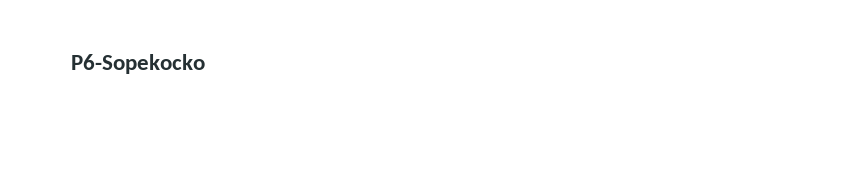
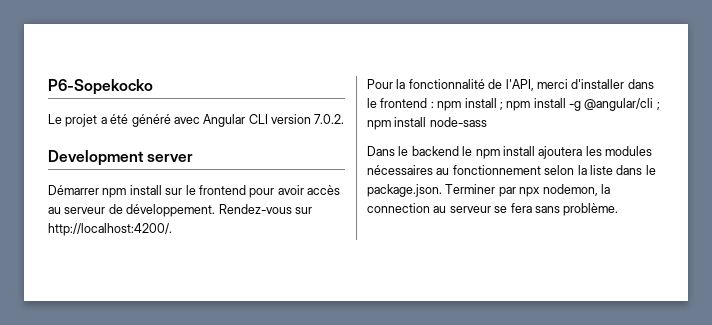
+ Le projet a été généré avec Angular CLI version 7.0.2.
+ Development server
+ Démarrer npm install sur le frontend pour avoir accès au serveur de développement. Rendez-vous sur http://localhost:4200/.
+ Pour la fonctionnalité de l'API, merci d'installer dans le frontend : npm install ; npm install -g @angular/cli ; npm install node-sass
+ Dans le backend le npm install ajoutera les modules nécessaires au fonctionnement selon la liste dans le package.json. Terminer par npx nodemon, la connection au serveur se fera sans problème.

